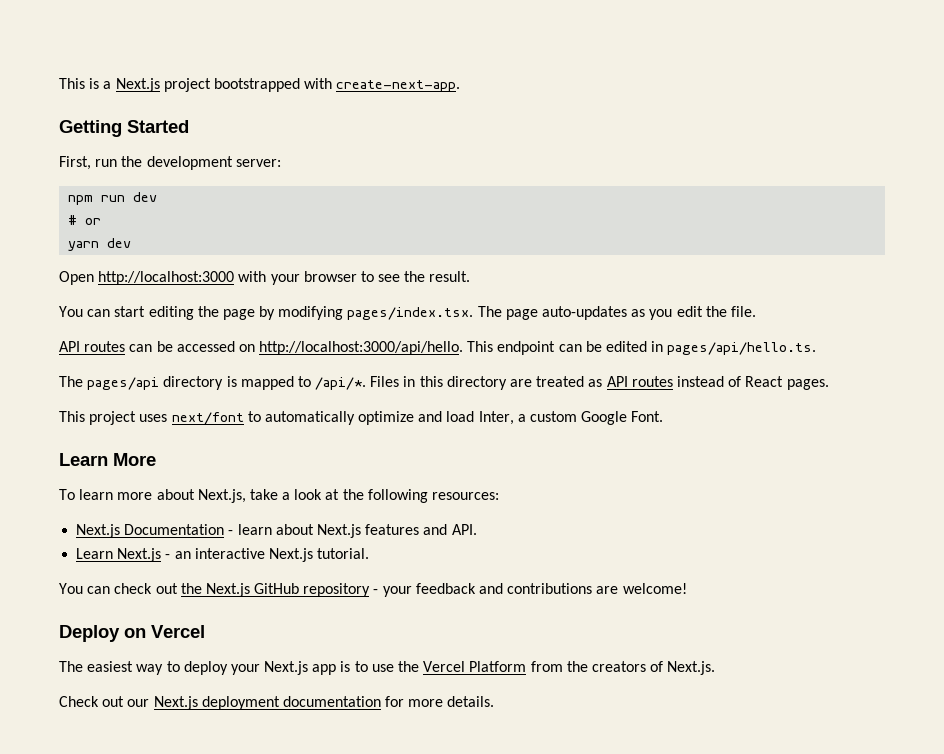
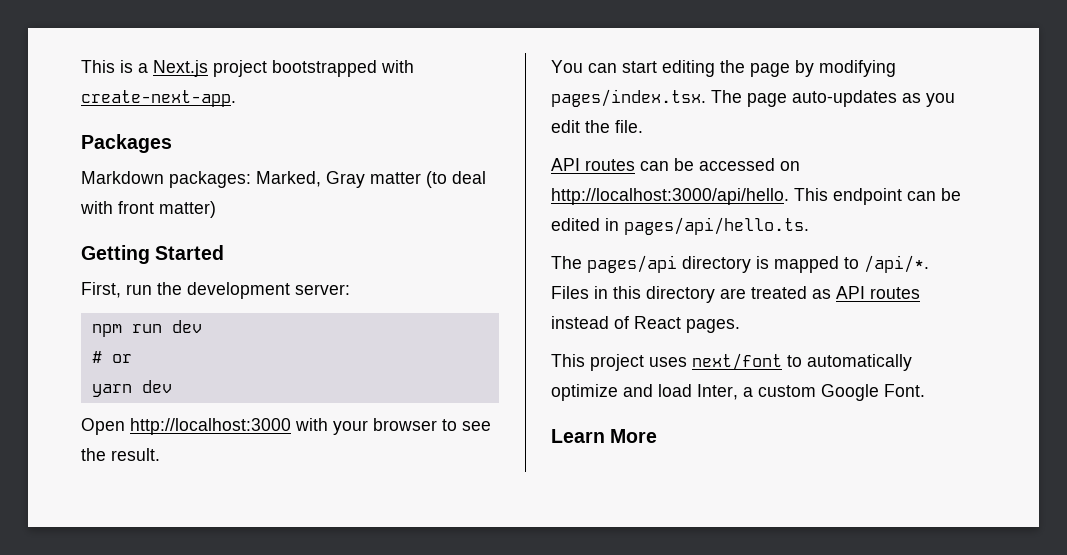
+ Packages
+ Markdown packages: Marked, Gray matter (to deal with front matter)
- To learn more about Next.js, take a look at the following resources:
- Next.js Documentation - learn about Next.js features and API.
- Learn Next.js - an interactive Next.js tutorial.
- You can check out the Next.js GitHub repository - your feedback and contributions are welcome!
- Deploy on Vercel
- The easiest way to deploy your Next.js app is to use the Vercel Platform from the creators of Next.js.
- Check out our Next.js deployment documentation for more details.

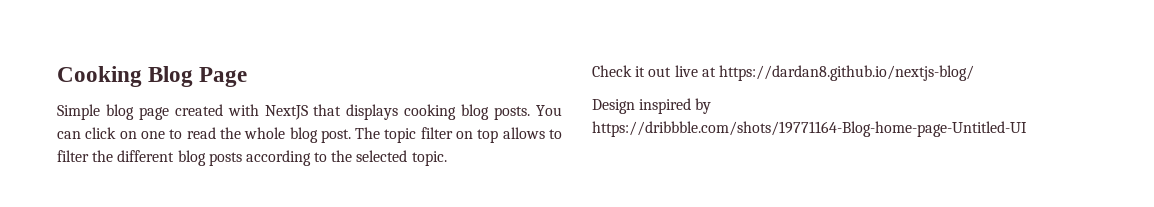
- This is a Next.js project bootstrapped with create-next-app.
- Packages
- Markdown packages: Marked, Gray matter (to deal with front matter)
- Getting Started
- First, run the development server:
- npm run dev
- # or
- yarn dev
- Open http://localhost:3000 with your browser to see the result.
- You can start editing the page by modifying pages/index.tsx. The page auto-updates as you edit the file.
- API routes can be accessed on http://localhost:3000/api/hello. This endpoint can be edited in pages/api/hello.ts.
- The pages/api directory is mapped to /api/*. Files in this directory are treated as API routes instead of React pages.
- This project uses next/font to automatically optimize and load Inter, a custom Google Font.
- Learn More
+ Cooking Blog Page
+ Simple blog page created with NextJS that displays cooking blog posts. You can click on one to read the whole blog post. The topic filter on top allows to filter the different blog posts according to the selected topic.
+ Check it out live at https://dardan8.github.io/nextjs-blog/
+ Design inspired by https://dribbble.com/shots/19771164-Blog-home-page-Untitled-UI

